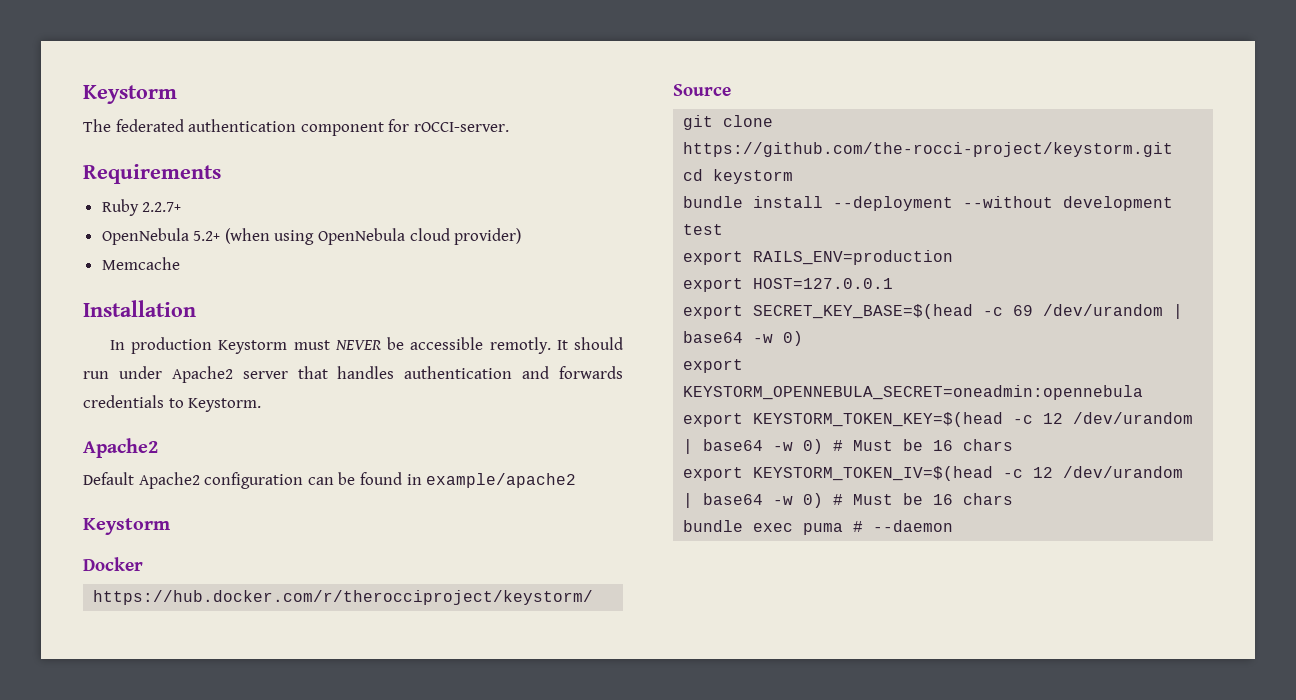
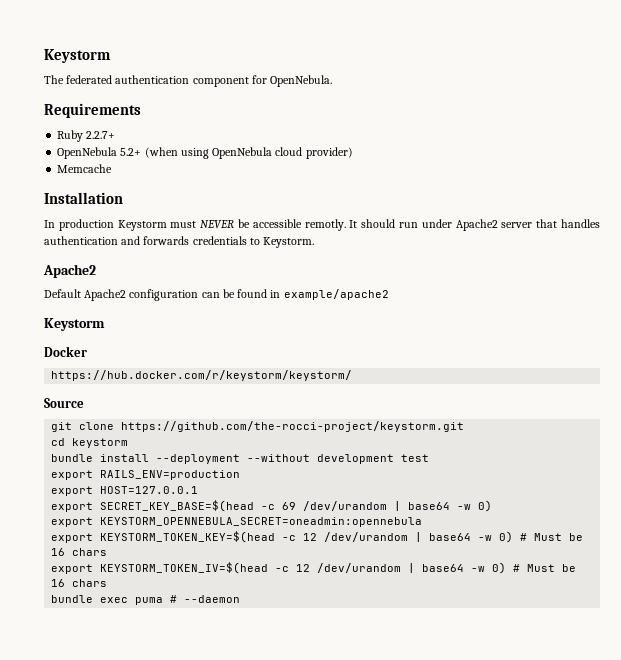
- The federated authentication component for rOCCI-server.
+ The federated authentication component for OpenNebula.
- https://hub.docker.com/r/therocciproject/keystorm/
+ https://hub.docker.com/r/keystorm/keystorm/

